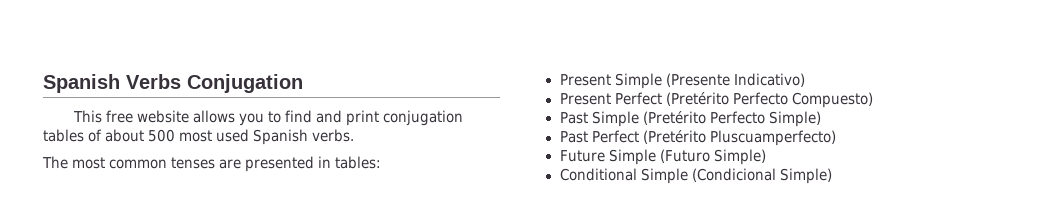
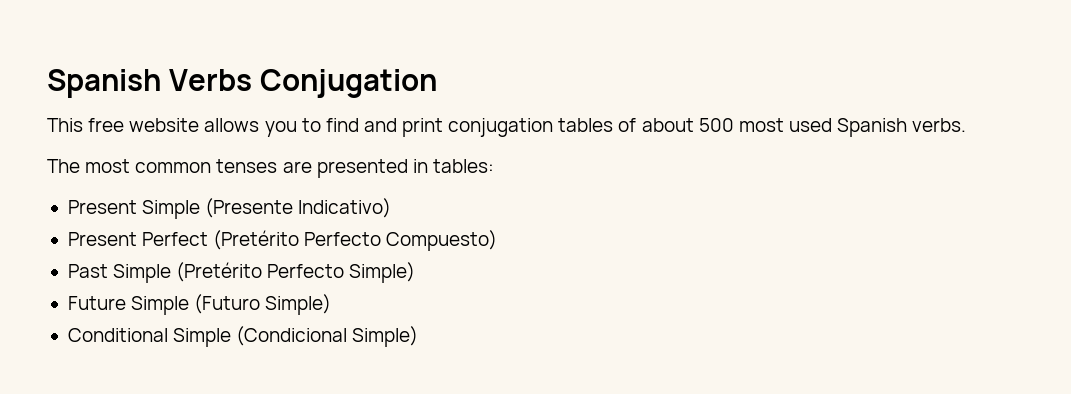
- Past Perfect (Pretérito Pluscuamperfecto)

